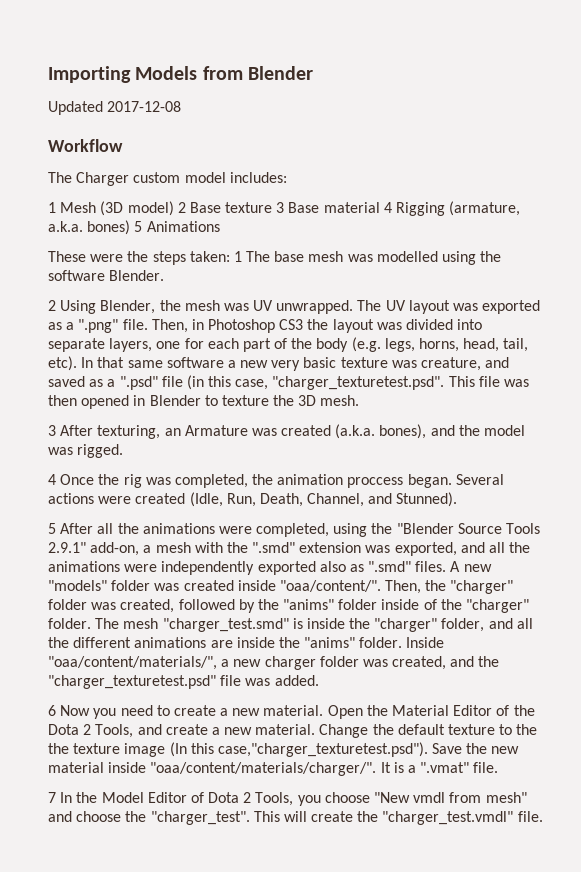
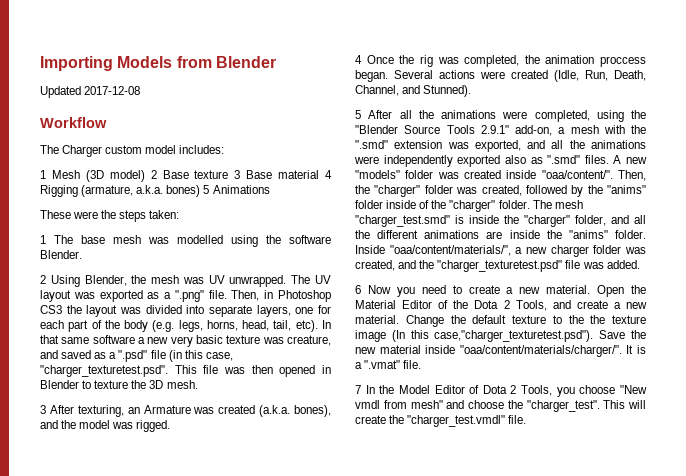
- These were the steps taken: 1 The base mesh was modelled using the software Blender.
+ These were the steps taken:
+ 1 The base mesh was modelled using the software Blender.

